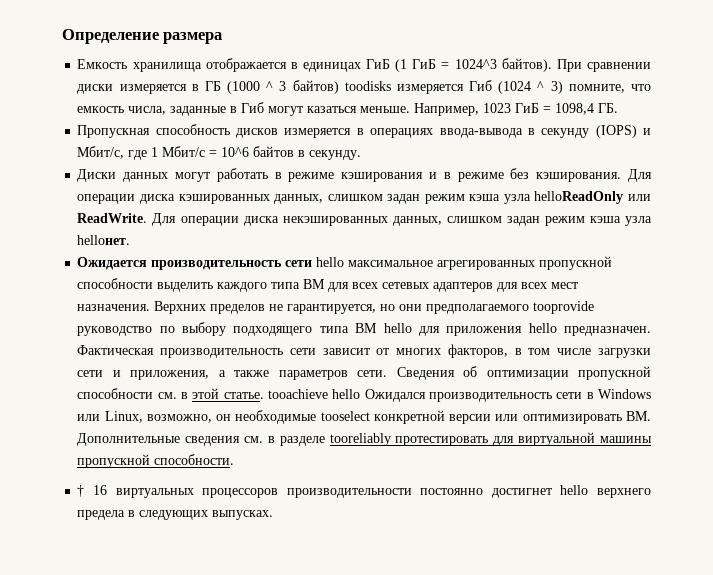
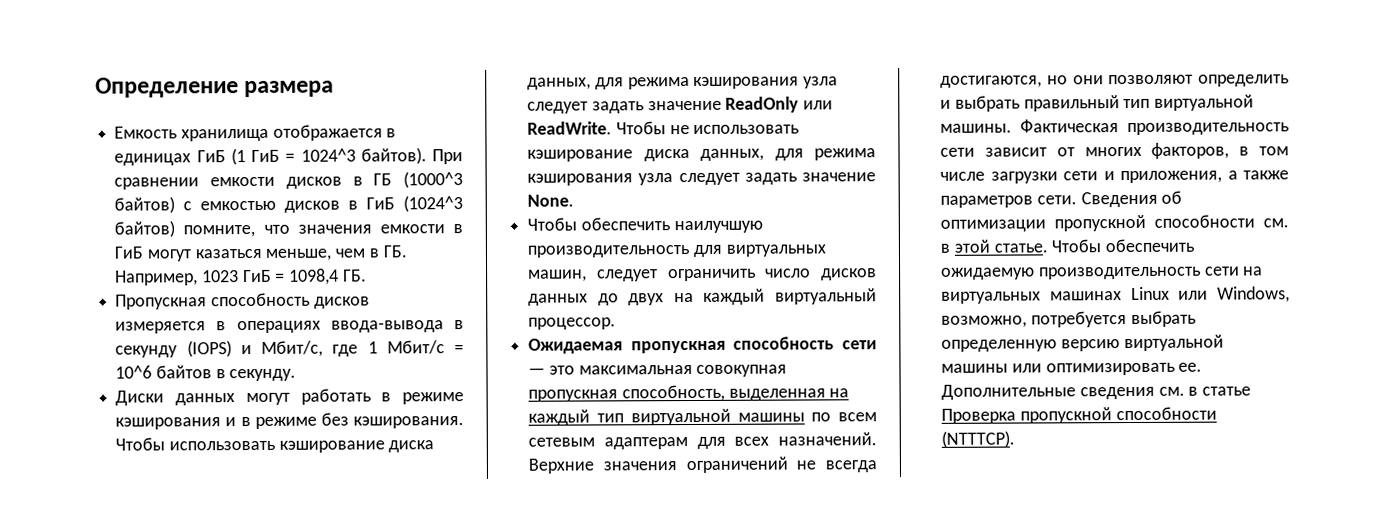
- При сравнении диски измеряется в ГБ (1000 ^ 3 байтов) toodisks измеряется Гиб (1024 ^ 3) помните, что емкость числа, заданные в Гиб могут казаться меньше. Например, 1023 ГиБ = 1098,4 ГБ.
+ При сравнении емкости дисков в ГБ (1000^3 байтов) с емкостью дисков в ГиБ (1024^3 байтов) помните, что значения емкости в ГиБ могут казаться меньше, чем в ГБ. Например, 1023 ГиБ = 1098,4 ГБ.
- Для операции диска кэшированных данных, слишком задан режим кэша узла helloReadOnly или ReadWrite. Для операции диска некэшированных данных, слишком задан режим кэша узла helloнет.
- Ожидается производительность сети hello максимальное агрегированных пропускной способности выделить каждого типа ВМ для всех сетевых адаптеров для всех мест назначения. Верхних пределов не гарантируется, но они предполагаемого tooprovide руководство по выбору подходящего типа ВМ hello для приложения hello предназначен.
+ Чтобы использовать кэширование диска данных, для режима кэширования узла следует задать значение ReadOnly или ReadWrite. Чтобы не использовать кэширование диска данных, для режима кэширования узла следует задать значение None.
+ Чтобы обеспечить наилучшую производительность для виртуальных машин, следует ограничить число дисков данных до двух на каждый виртуальный процессор.
+ Ожидаемая пропускная способность сети — это максимальная совокупная пропускная способность, выделенная на каждый тип виртуальной машины по всем сетевым адаптерам для всех назначений. Верхние значения ограничений не всегда достигаются, но они позволяют определить и выбрать правильный тип виртуальной машины.
- Сведения об оптимизации пропускной способности см. в этой статье. tooachieve hello Ожидался производительность сети в Windows или Linux, возможно, он необходимые tooselect конкретной версии или оптимизировать ВМ. Дополнительные сведения см. в разделе tooreliably протестировать для виртуальной машины пропускной способности.
- † 16 виртуальных процессоров производительности постоянно достигнет hello верхнего предела в следующих выпусках.
+ Сведения об оптимизации пропускной способности см. в этой статье. Чтобы обеспечить ожидаемую производительность сети на виртуальных машинах Linux или Windows, возможно, потребуется выбрать определенную версию виртуальной машины или оптимизировать ее. Дополнительные сведения см. в статье Проверка пропускной способности (NTTTCP).

